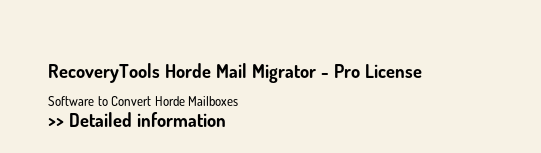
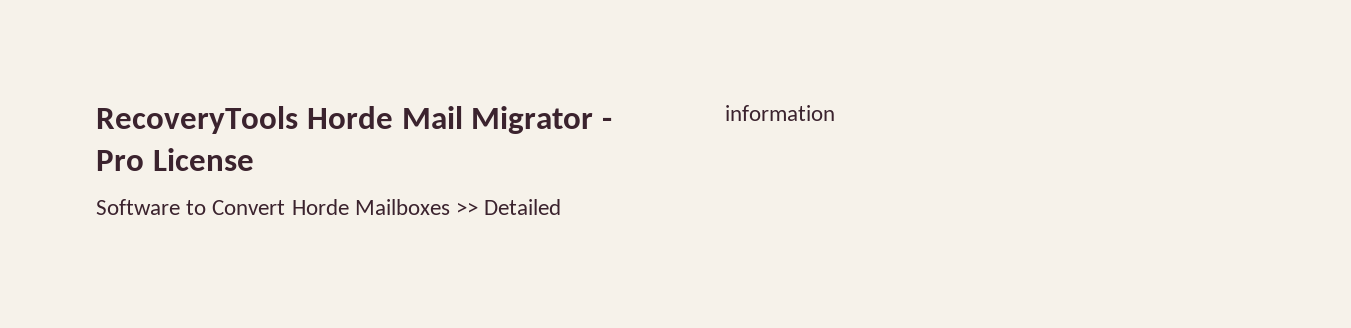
- Software to Convert Horde Mailboxes
- >> Detailed information
+ Software to Convert Horde Mailboxes >> Detailed information

